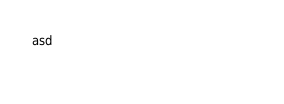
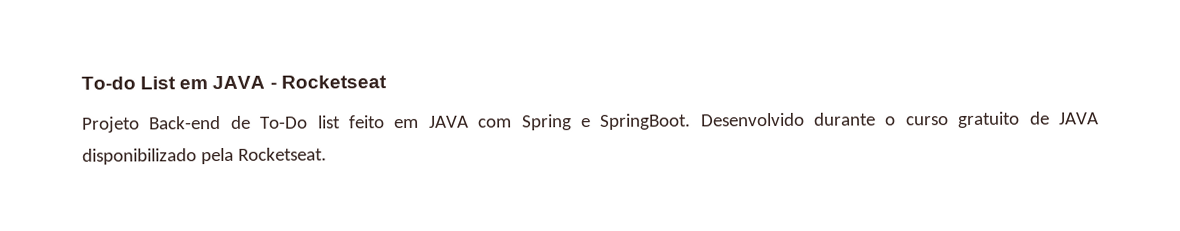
- asd
+ To-do List em JAVA - Rocketseat
+ Projeto Back-end de To-Do list feito em JAVA com Spring e SpringBoot. Desenvolvido durante o curso gratuito de JAVA disponibilizado pela Rocketseat.

